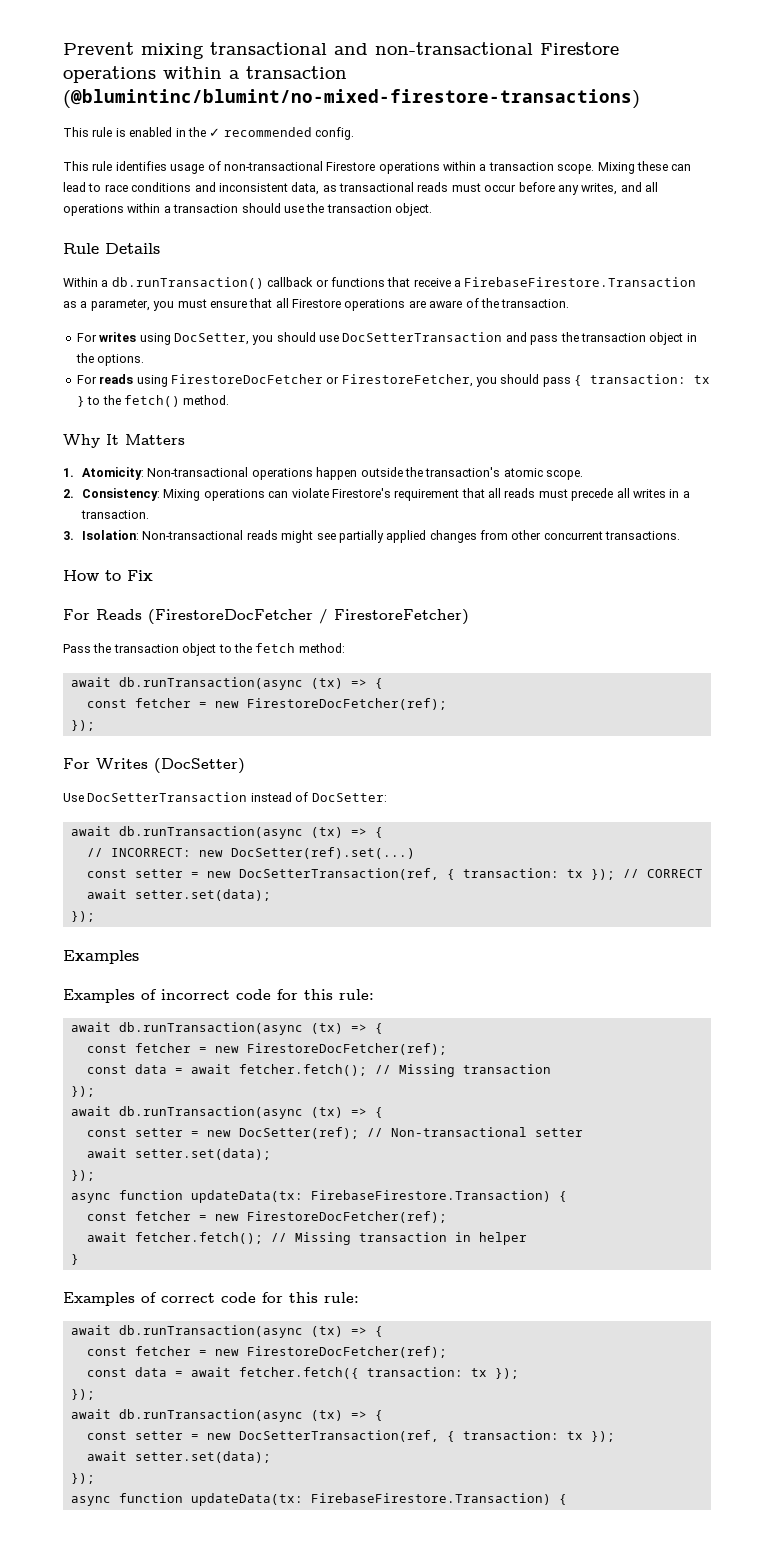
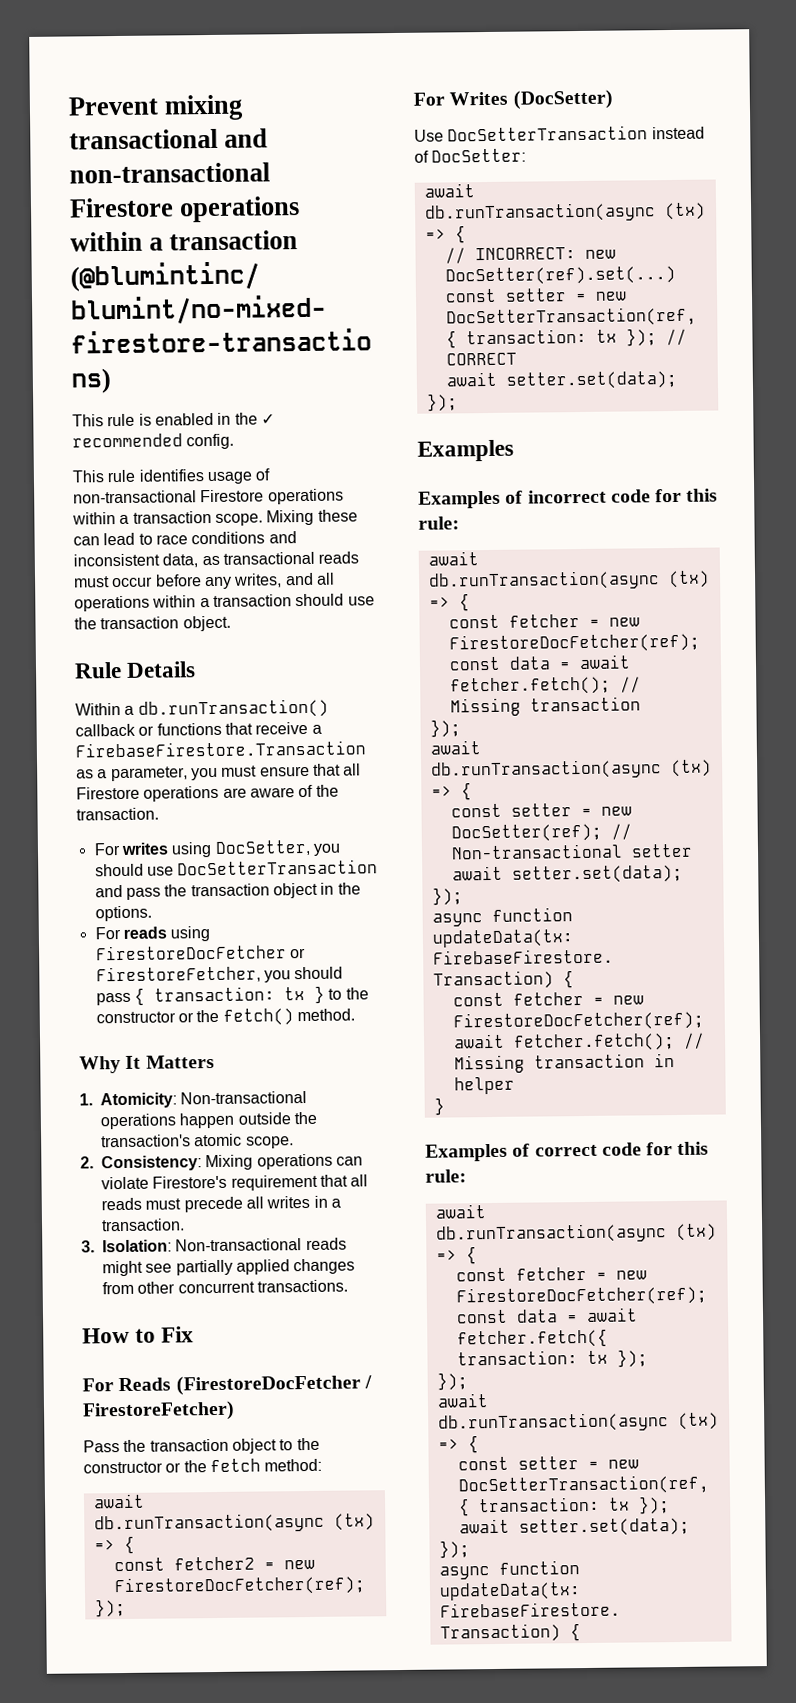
- For reads using FirestoreDocFetcher or FirestoreFetcher, you should pass { transaction: tx } to the fetch() method.
+ For reads using FirestoreDocFetcher or FirestoreFetcher, you should pass { transaction: tx } to the constructor or the fetch() method.
- Pass the transaction object to the fetch method:
+ Pass the transaction object to the constructor or the fetch method:
  await db.runTransaction(async (tx) => {
- const fetcher = new FirestoreDocFetcher(ref);
+ const fetcher2 = new FirestoreDocFetcher(ref);

